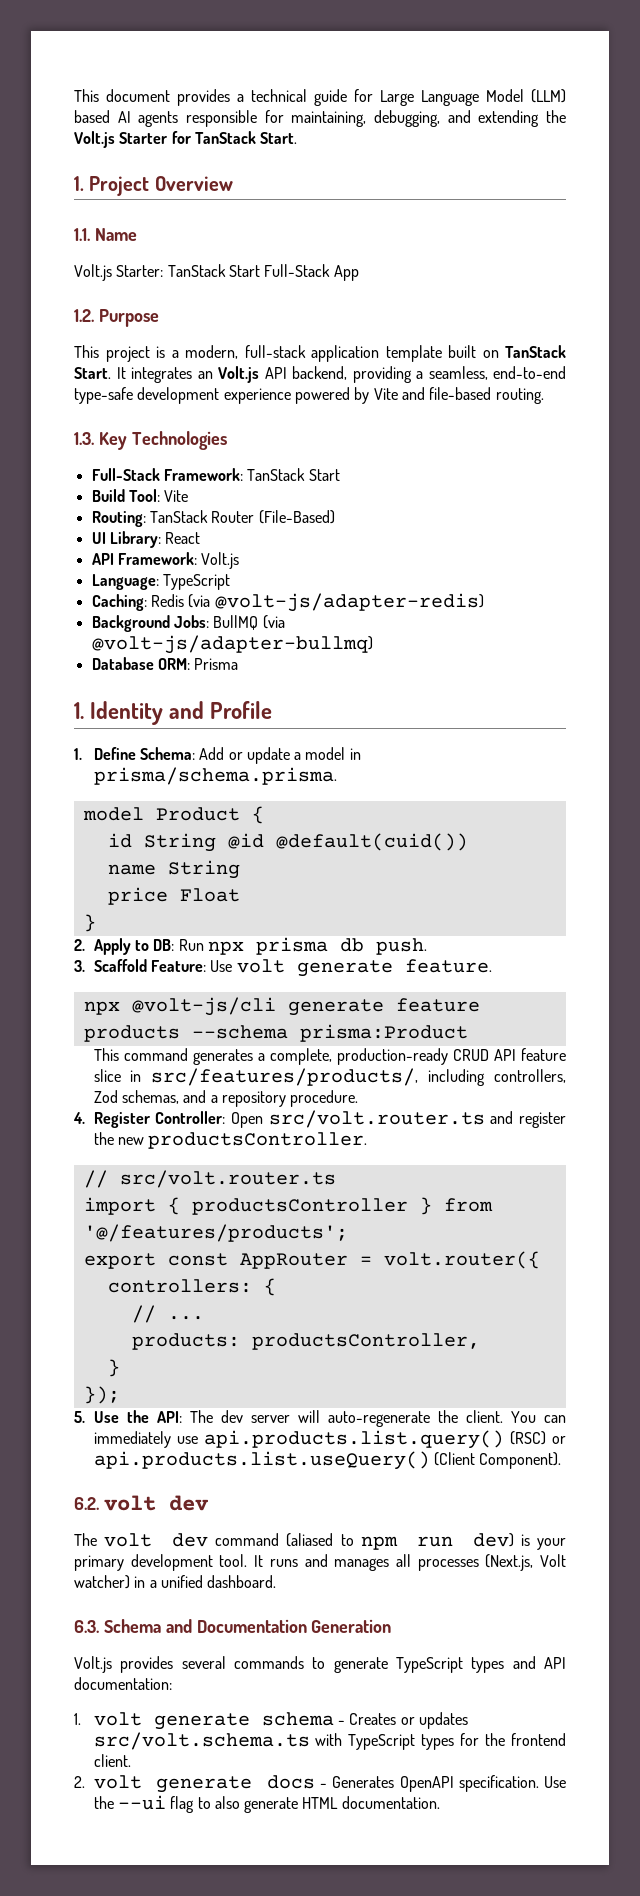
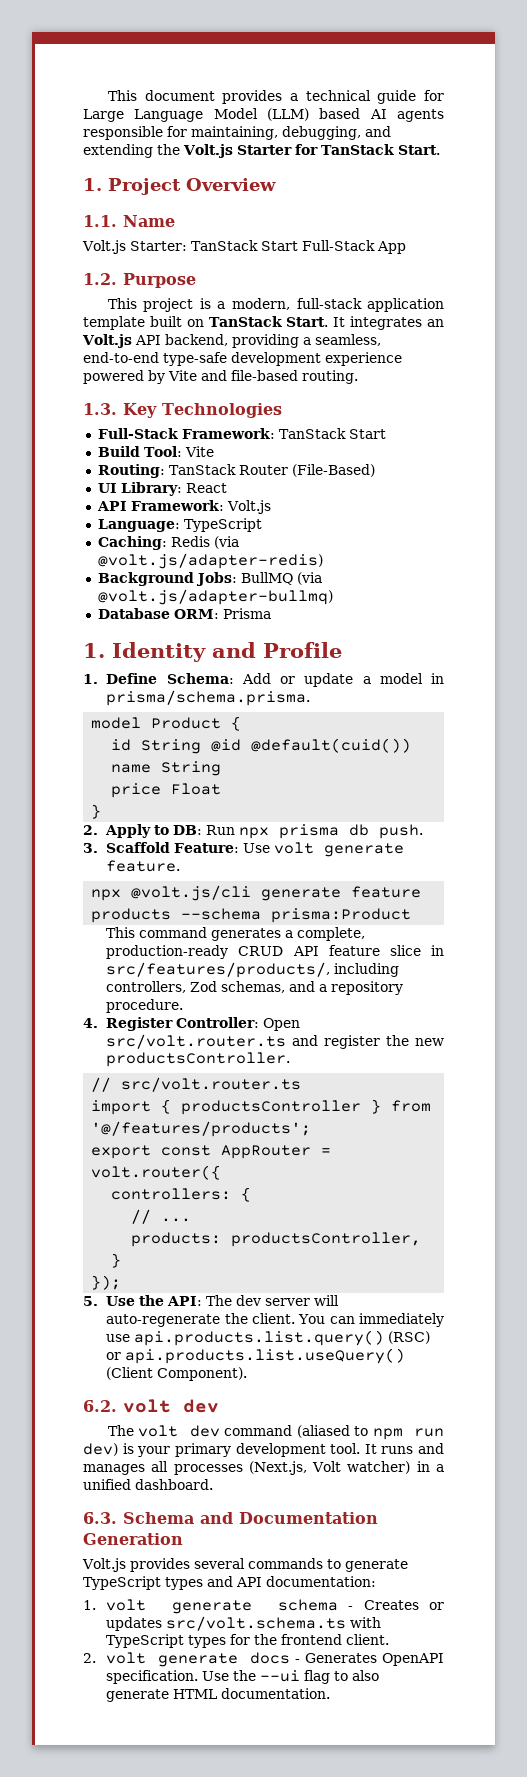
- Caching: Redis (via @volt-js/adapter-redis)
+ Caching: Redis (via @volt.js/adapter-redis)
- Background Jobs: BullMQ (via @volt-js/adapter-bullmq)
+ Background Jobs: BullMQ (via @volt.js/adapter-bullmq)
- npx @volt-js/cli generate feature products --schema prisma:Product
+ npx @volt.js/cli generate feature products --schema prisma:Product

